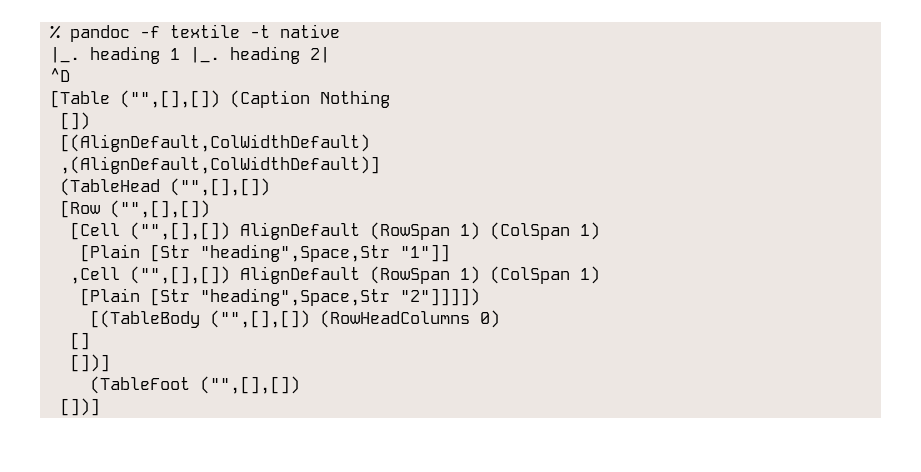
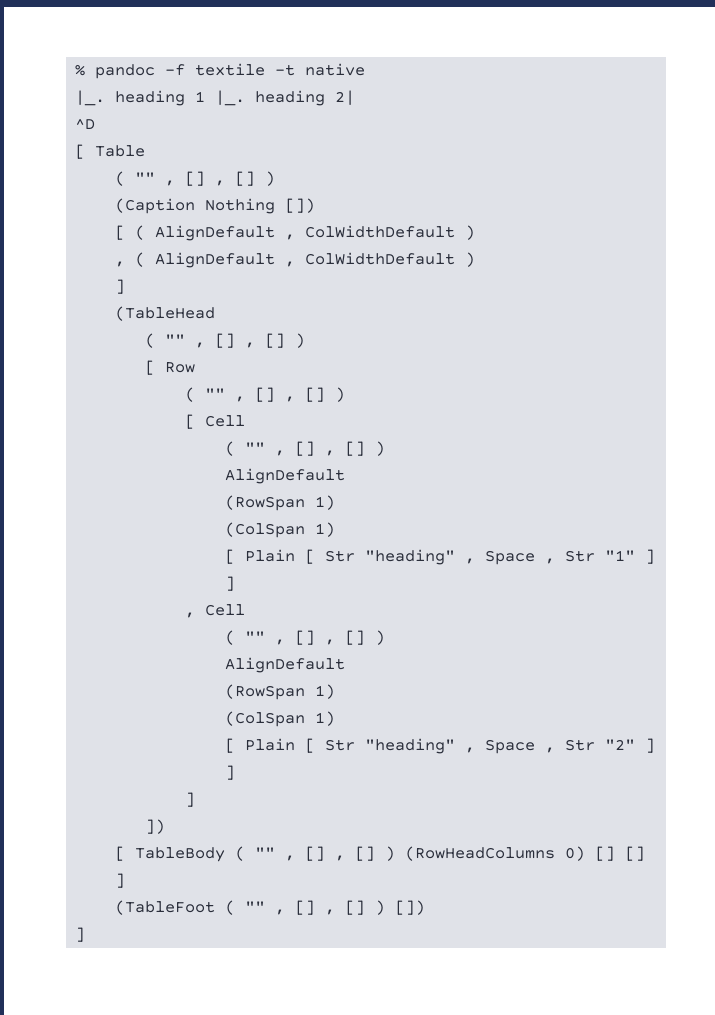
- [Table ("",[],[]) (Caption Nothing
- [])
- [(AlignDefault,ColWidthDefault)
- ,(AlignDefault,ColWidthDefault)]
- (TableHead ("",[],[])
- [Row ("",[],[])
- [Cell ("",[],[]) AlignDefault (RowSpan 1) (ColSpan 1)
- [Plain [Str "heading",Space,Str "1"]]
- ,Cell ("",[],[]) AlignDefault (RowSpan 1) (ColSpan 1)
- [Plain [Str "heading",Space,Str "2"]]]])
- [(TableBody ("",[],[]) (RowHeadColumns 0)
- []
- [])]
+ [ Table
+ ( "" , [] , [] )
+ (Caption Nothing [])
+ [ ( AlignDefault , ColWidthDefault )
+ , ( AlignDefault , ColWidthDefault )
+ ]
+ (TableHead
+ ( "" , [] , [] )
+ [ Row
+ ( "" , [] , [] )
+ [ Cell
+ ( "" , [] , [] )
+ AlignDefault
+ (RowSpan 1)
+ (ColSpan 1)
+ [ Plain [ Str "heading" , Space , Str "1" ] ]
+ , Cell
+ ( "" , [] , [] )
+ AlignDefault
+ (RowSpan 1)
+ (ColSpan 1)
+ [ Plain [ Str "heading" , Space , Str "2" ] ]
+ ]
+ ])
+ [ TableBody ( "" , [] , [] ) (RowHeadColumns 0) [] [] ]
- (TableFoot ("",[],[])
- [])]
+ (TableFoot ( "" , [] , [] ) [])
+ ]

